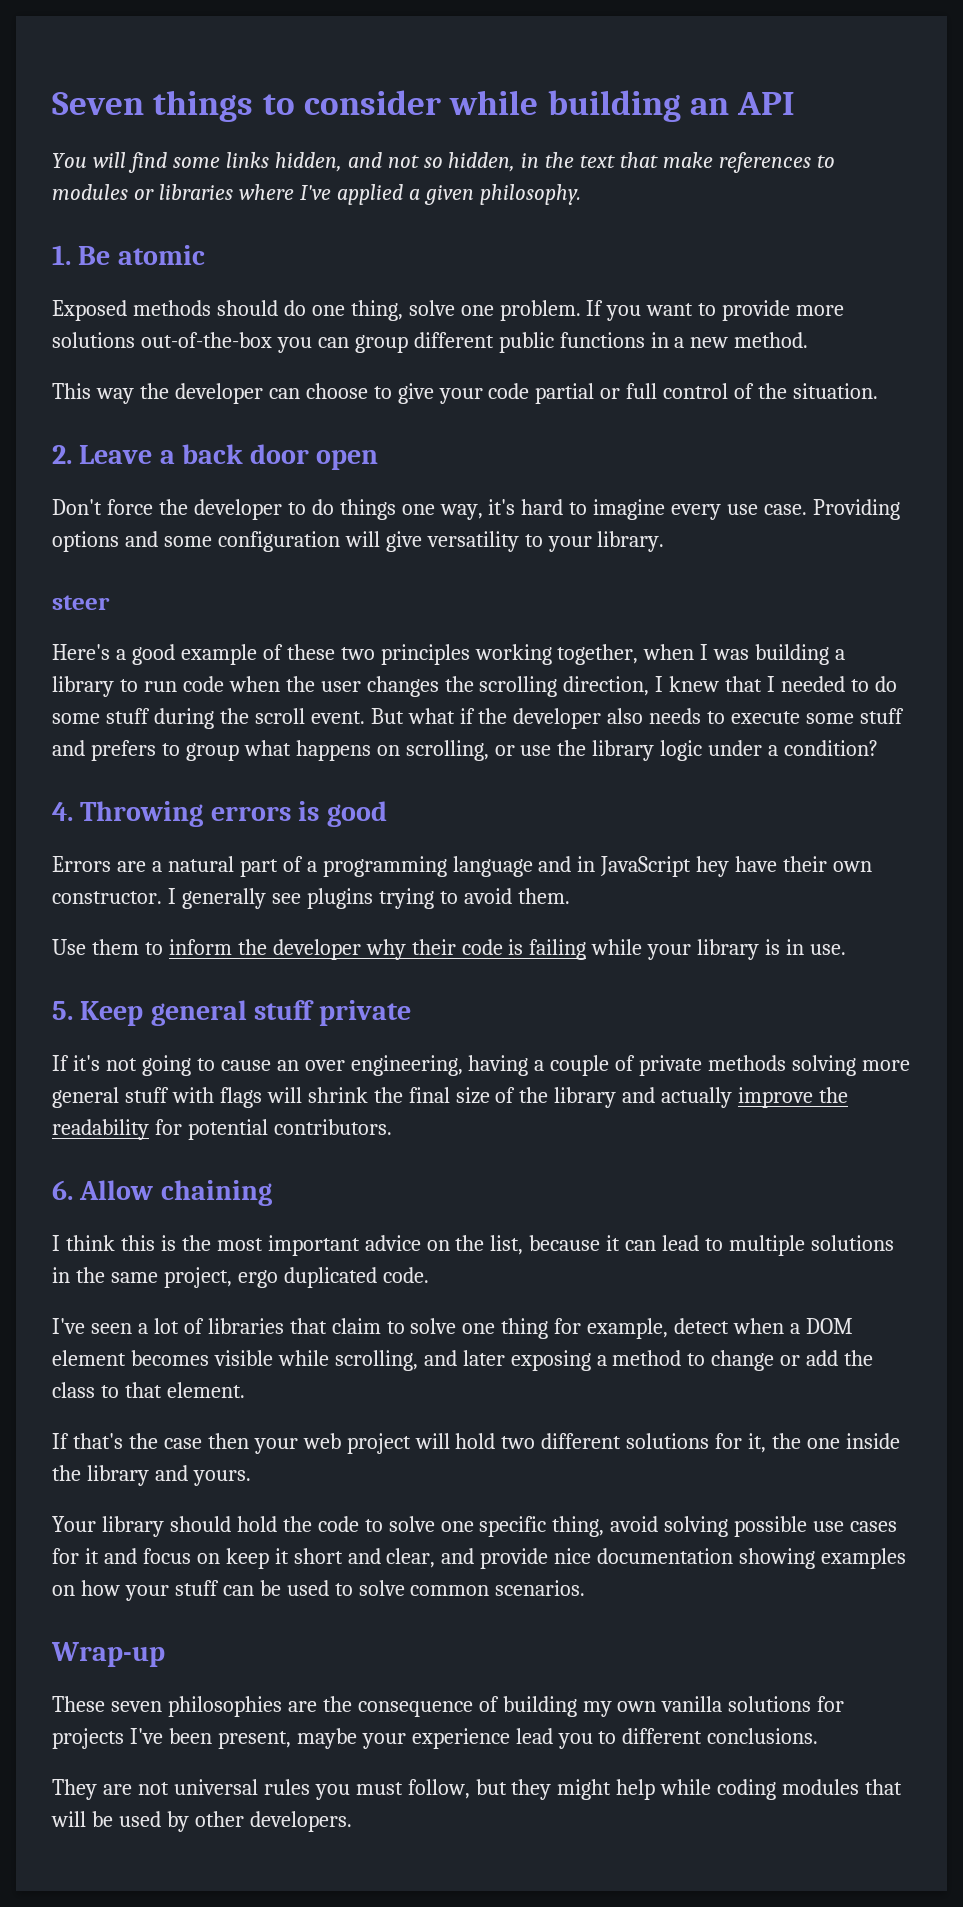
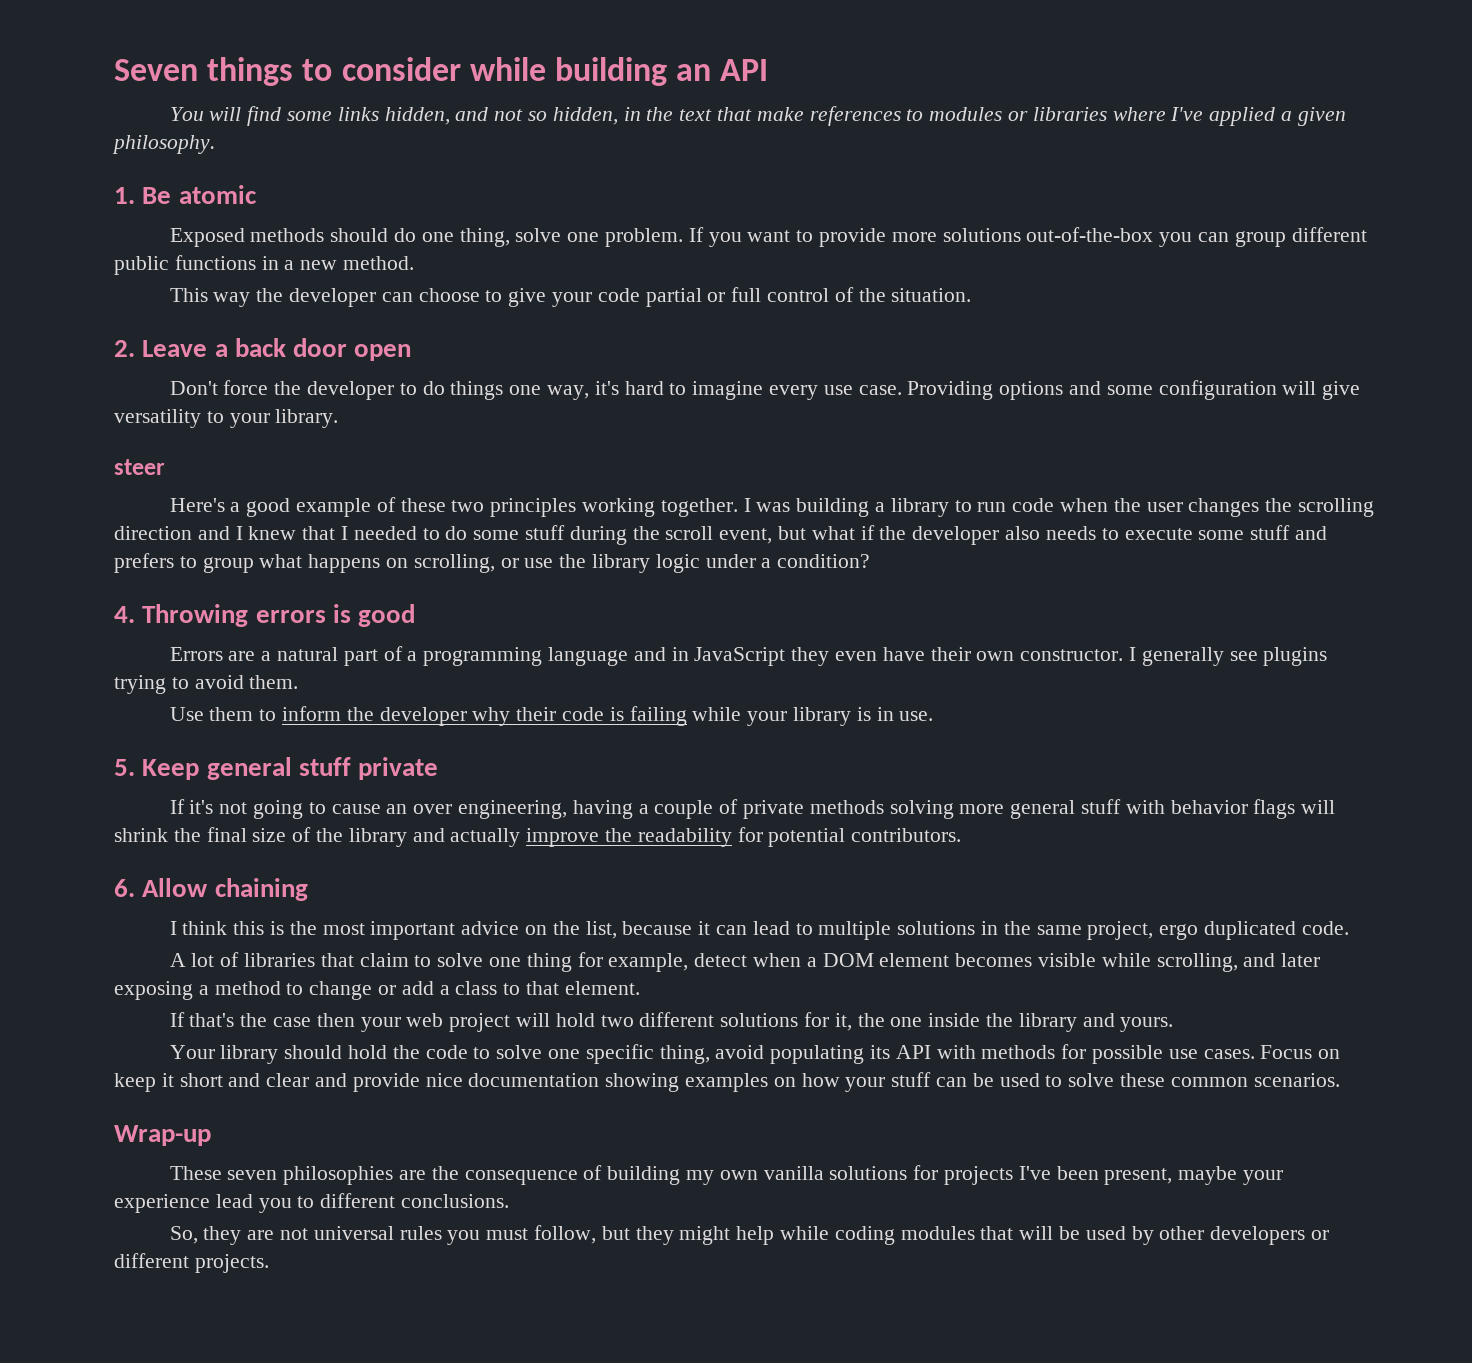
- Here's a good example of these two principles working together, when I was building a library to run code when the user changes the scrolling direction, I knew that I needed to do some stuff during the scroll event. But what if the developer also needs to execute some stuff and prefers to group what happens on scrolling, or use the library logic under a condition?
+ Here's a good example of these two principles working together. I was building a library to run code when the user changes the scrolling direction and I knew that I needed to do some stuff during the scroll event, but what if the developer also needs to execute some stuff and prefers to group what happens on scrolling, or use the library logic under a condition?
- Errors are a natural part of a programming language and in JavaScript hey have their own constructor.
+ Errors are a natural part of a programming language and in JavaScript they even have their own constructor.
- If it's not going to cause an over engineering, having a couple of private methods solving more general stuff with flags will shrink the final size of the library and actually improve the readability for potential contributors.
+ If it's not going to cause an over engineering, having a couple of private methods solving more general stuff with behavior flags will shrink the final size of the library and actually improve the readability for potential contributors.
- I've seen a lot of libraries that claim to solve one thing for example, detect when a DOM element becomes visible while scrolling, and later exposing a method to change or add the class to that element.
+ A lot of libraries that claim to solve one thing for example, detect when a DOM element becomes visible while scrolling, and later exposing a method to change or add a class to that element.
- Your library should hold the code to solve one specific thing, avoid solving possible use cases for it and focus on keep it short and clear, and provide nice documentation showing examples on how your stuff can be used to solve common scenarios.
+ Your library should hold the code to solve one specific thing, avoid populating its API with methods for possible use cases. Focus on keep it short and clear and provide nice documentation showing examples on how your stuff can be used to solve these common scenarios.
- They are not universal rules you must follow, but they might help while coding modules that will be used by other developers.
+ So, they are not universal rules you must follow, but they might help while coding modules that will be used by other developers or different projects.

